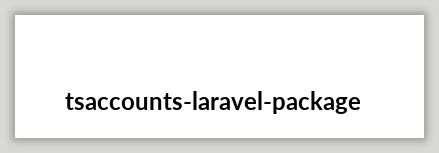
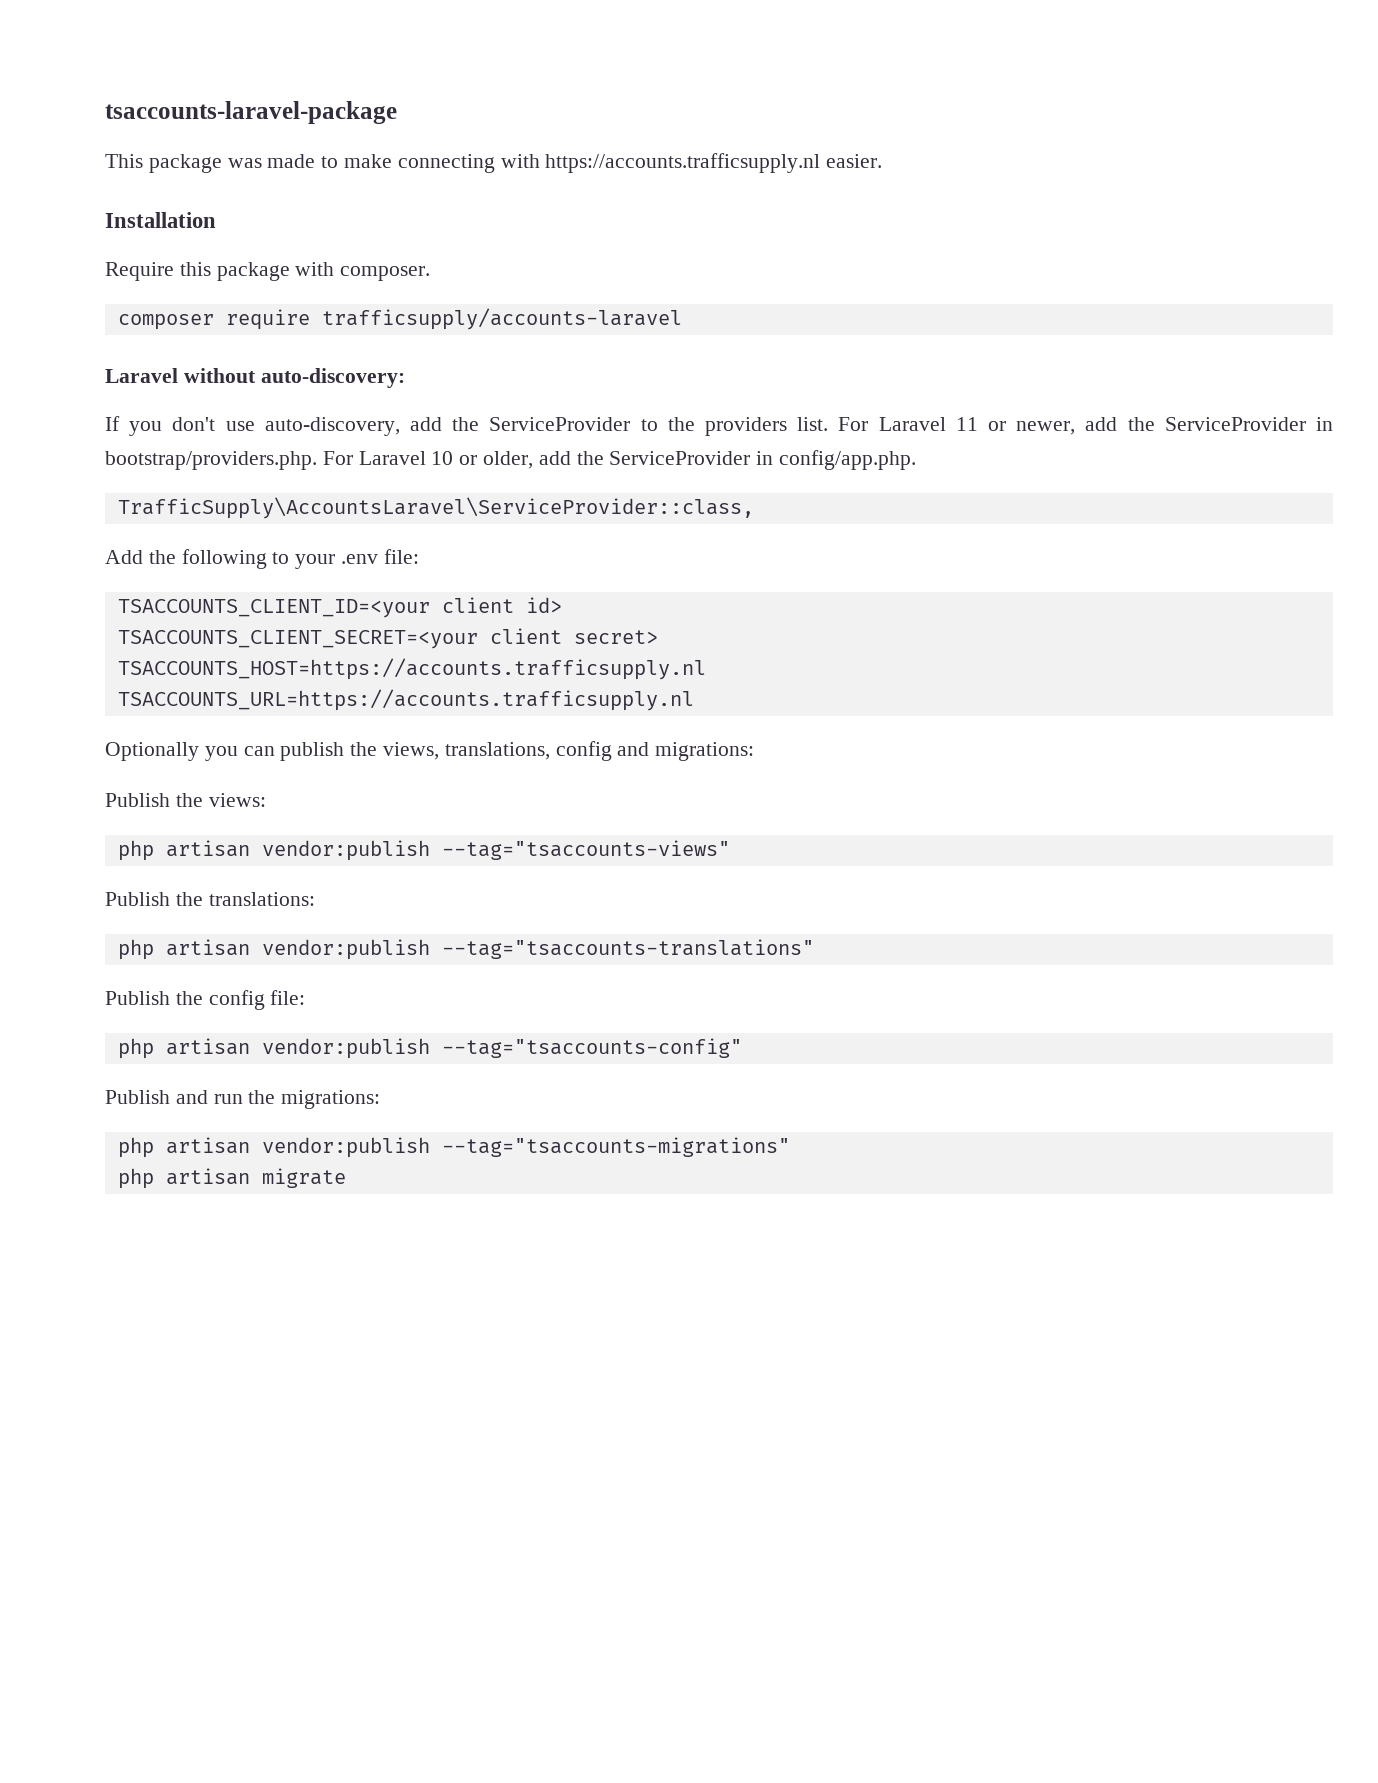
+ This package was made to make connecting with https://accounts.trafficsupply.nl easier.
+ Installation
+ Require this package with composer.
+ composer require trafficsupply/accounts-laravel
+ Laravel without auto-discovery:
+ If you don't use auto-discovery, add the ServiceProvider to the providers list. For Laravel 11 or newer, add the ServiceProvider in bootstrap/providers.php. For Laravel 10 or older, add the ServiceProvider in config/app.php.
+ TrafficSupply\AccountsLaravel\ServiceProvider::class,
+ Add the following to your .env file:
+ TSACCOUNTS_CLIENT_ID=<your client id>
+ TSACCOUNTS_CLIENT_SECRET=<your client secret>
+ TSACCOUNTS_HOST=https://accounts.trafficsupply.nl
+ TSACCOUNTS_URL=https://accounts.trafficsupply.nl
+ Optionally you can publish the views, translations, config and migrations:
+ Publish the views:
+ php artisan vendor:publish --tag="tsaccounts-views"
+ Publish the translations:
+ php artisan vendor:publish --tag="tsaccounts-translations"
+ Publish the config file:
+ php artisan vendor:publish --tag="tsaccounts-config"
+ Publish and run the migrations:
+ php artisan vendor:publish --tag="tsaccounts-migrations"
+ php artisan migrate

